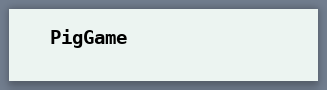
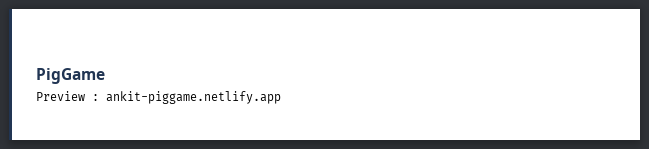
+ Preview : ankit-piggame.netlify.app

